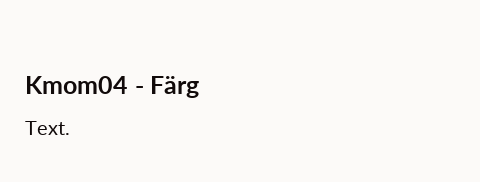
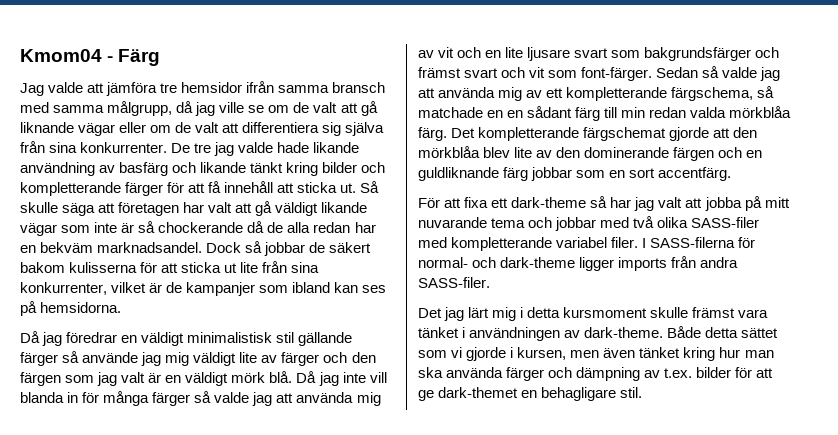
- Text.
+ Jag valde att jämföra tre hemsidor ifrån samma bransch med samma målgrupp, då jag ville se om de valt att gå liknande vägar eller om de valt att differentiera sig själva från sina konkurrenter. De tre jag valde hade likande användning av basfärg och likande tänkt kring bilder och kompletterande färger för att få innehåll att sticka ut. Så skulle säga att företagen har valt att gå väldigt likande vägar som inte är så chockerande då de alla redan har en bekväm marknadsandel. Dock så jobbar de säkert bakom kulisserna för att sticka ut lite från sina konkurrenter, vilket är de kampanjer som ibland kan ses på hemsidorna.
+ Då jag föredrar en väldigt minimalistisk stil gällande färger så använde jag mig väldigt lite av färger och den färgen som jag valt är en väldigt mörk blå. Då jag inte vill blanda in för många färger så valde jag att använda mig av vit och en lite ljusare svart som bakgrundsfärger och främst svart och vit som font-färger. Sedan så valde jag att använda mig av ett kompletterande färgschema, så matchade en en sådant färg till min redan valda mörkblåa färg. Det kompletterande färgschemat gjorde att den mörkblåa blev lite av den dominerande färgen och en guldliknande färg jobbar som en sort accentfärg.
+ För att fixa ett dark-theme så har jag valt att jobba på mitt nuvarande tema och jobbar med två olika SASS-filer med kompletterande variabel filer. I SASS-filerna för normal- och dark-theme ligger imports från andra SASS-filer.
+ Det jag lärt mig i detta kursmoment skulle främst vara tänket i användningen av dark-theme. Både detta sättet som vi gjorde i kursen, men även tänket kring hur man ska använda färger och dämpning av t.ex. bilder för att ge dark-themet en behagligare stil.

